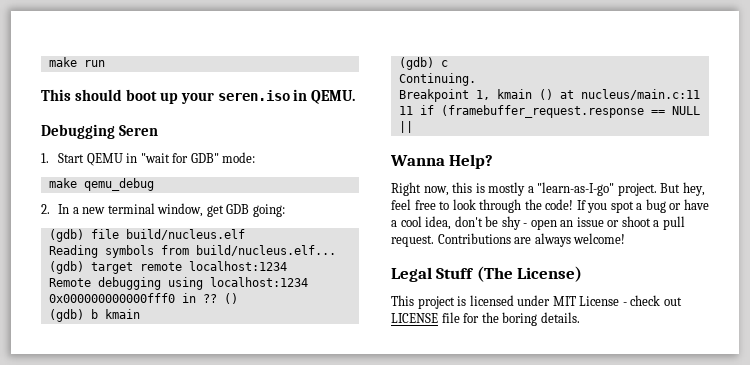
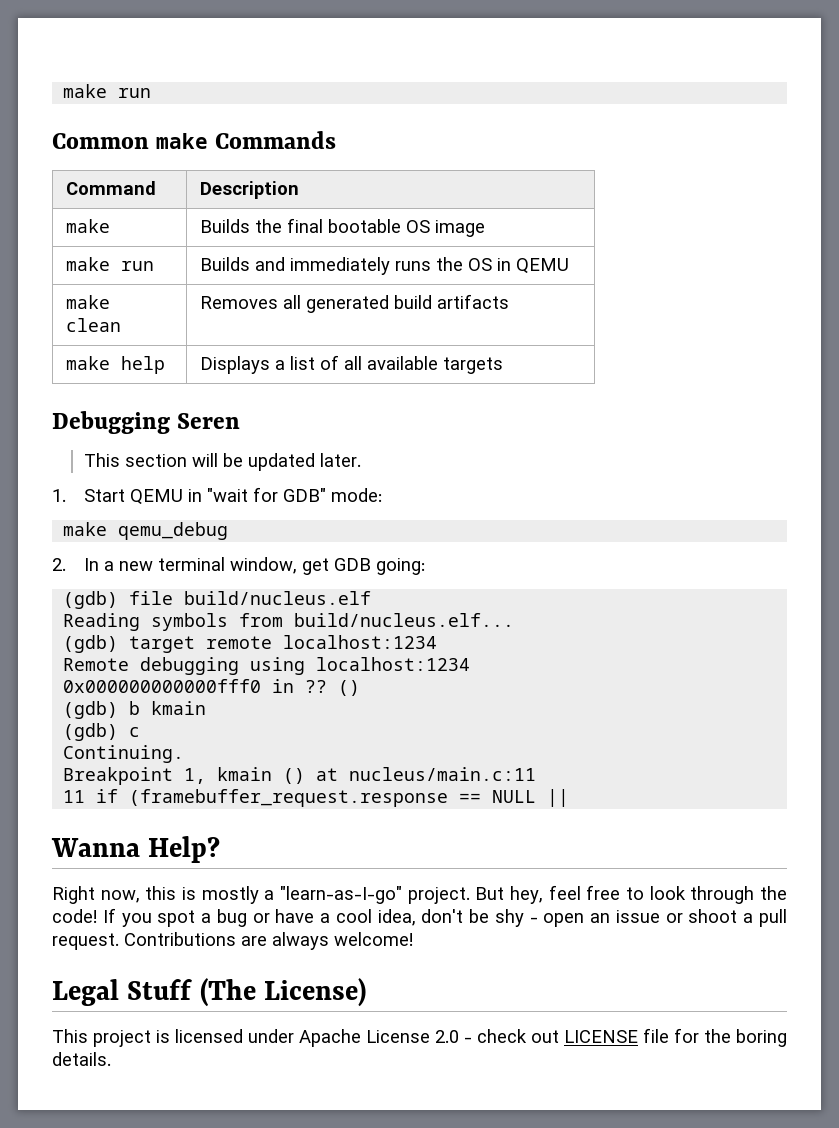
- This should boot up your seren.iso in QEMU.
+ Common make Commands
+ Command | Description
+ make | Builds the final bootable OS image
+ make run | Builds and immediately runs the OS in QEMU
+ make clean | Removes all generated build artifacts
+ make help | Displays a list of all available targets
  Debugging Seren
+ This section will be updated later.
- This project is licensed under MIT License - check out LICENSE file for the boring details.
+ This project is licensed under Apache License 2.0 - check out LICENSE file for the boring details.

